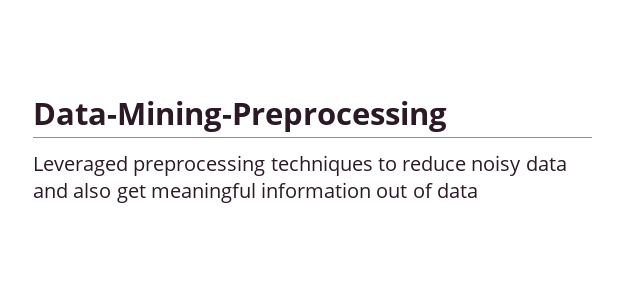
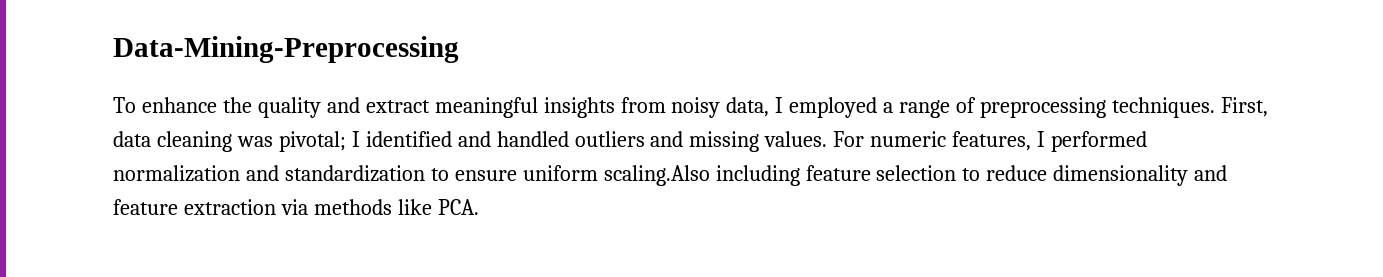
- Leveraged preprocessing techniques to reduce noisy data and also get meaningful information out of data
+ To enhance the quality and extract meaningful insights from noisy data, I employed a range of preprocessing techniques. First, data cleaning was pivotal; I identified and handled outliers and missing values. For numeric features, I performed normalization and standardization to ensure uniform scaling.Also including feature selection to reduce dimensionality and feature extraction via methods like PCA.

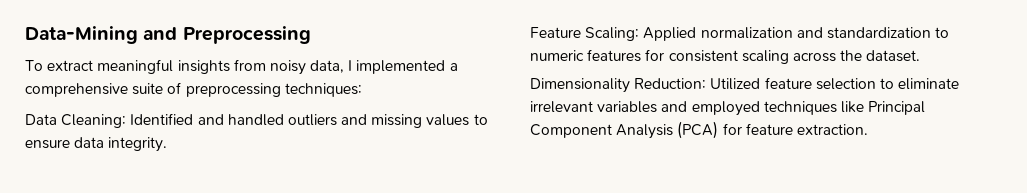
- Data-Mining-Preprocessing
- To enhance the quality and extract meaningful insights from noisy data, I employed a range of preprocessing techniques. First, data cleaning was pivotal; I identified and handled outliers and missing values. For numeric features, I performed normalization and standardization to ensure uniform scaling.Also including feature selection to reduce dimensionality and feature extraction via methods like PCA.
+ Data-Mining and Preprocessing
+ To extract meaningful insights from noisy data, I implemented a comprehensive suite of preprocessing techniques:
+ Data Cleaning: Identified and handled outliers and missing values to ensure data integrity.
+ Feature Scaling: Applied normalization and standardization to numeric features for consistent scaling across the dataset.
+ Dimensionality Reduction: Utilized feature selection to eliminate irrelevant variables and employed techniques like Principal Component Analysis (PCA) for feature extraction.

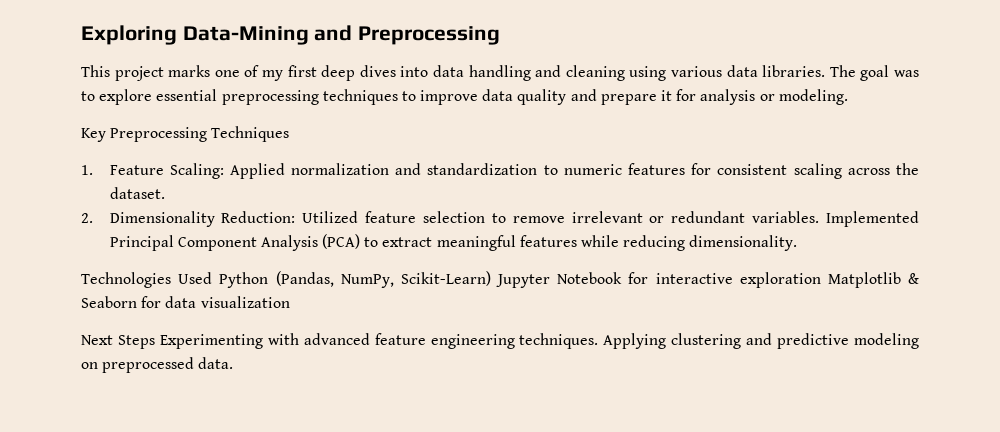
- Data-Mining and Preprocessing
+ Exploring Data-Mining and Preprocessing
- To extract meaningful insights from noisy data, I implemented a comprehensive suite of preprocessing techniques:
- Data Cleaning: Identified and handled outliers and missing values to ensure data integrity.
- Feature Scaling: Applied normalization and standardization to numeric features for consistent scaling across the dataset.
+ This project marks one of my first deep dives into data handling and cleaning using various data libraries. The goal was to explore essential preprocessing techniques to improve data quality and prepare it for analysis or modeling.
+ Key Preprocessing Techniques
+ 1. Feature Scaling: Applied normalization and standardization to numeric features for consistent scaling across the dataset.
- Dimensionality Reduction: Utilized feature selection to eliminate irrelevant variables and employed techniques like Principal Component Analysis (PCA) for feature extraction.
+ 2. Dimensionality Reduction: Utilized feature selection to remove irrelevant or redundant variables. Implemented Principal Component Analysis (PCA) to extract meaningful features while reducing dimensionality.
+ Technologies Used Python (Pandas, NumPy, Scikit-Learn) Jupyter Notebook for interactive exploration Matplotlib & Seaborn for data visualization
+ Next Steps Experimenting with advanced feature engineering techniques. Applying clustering and predictive modeling on preprocessed data.

